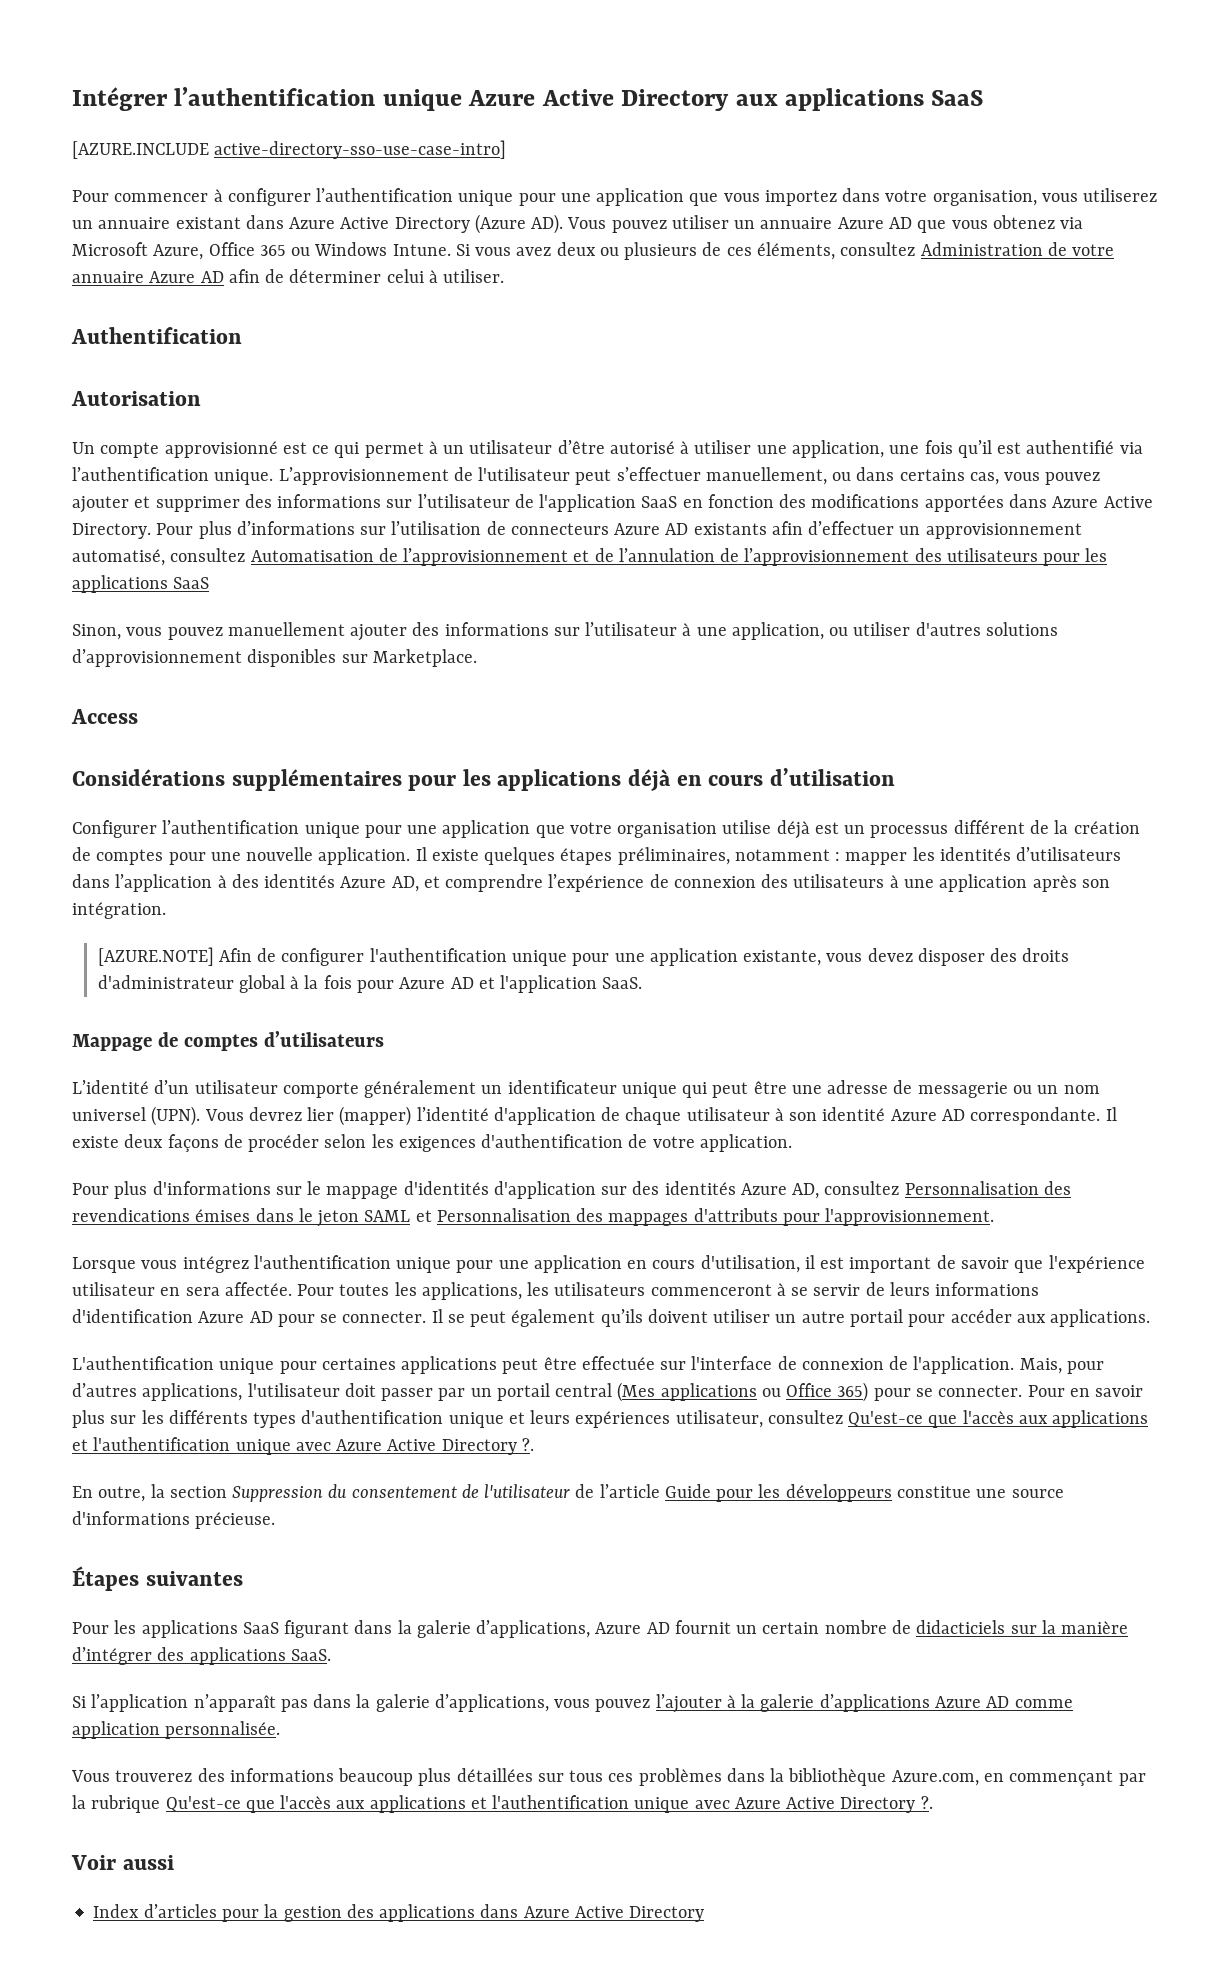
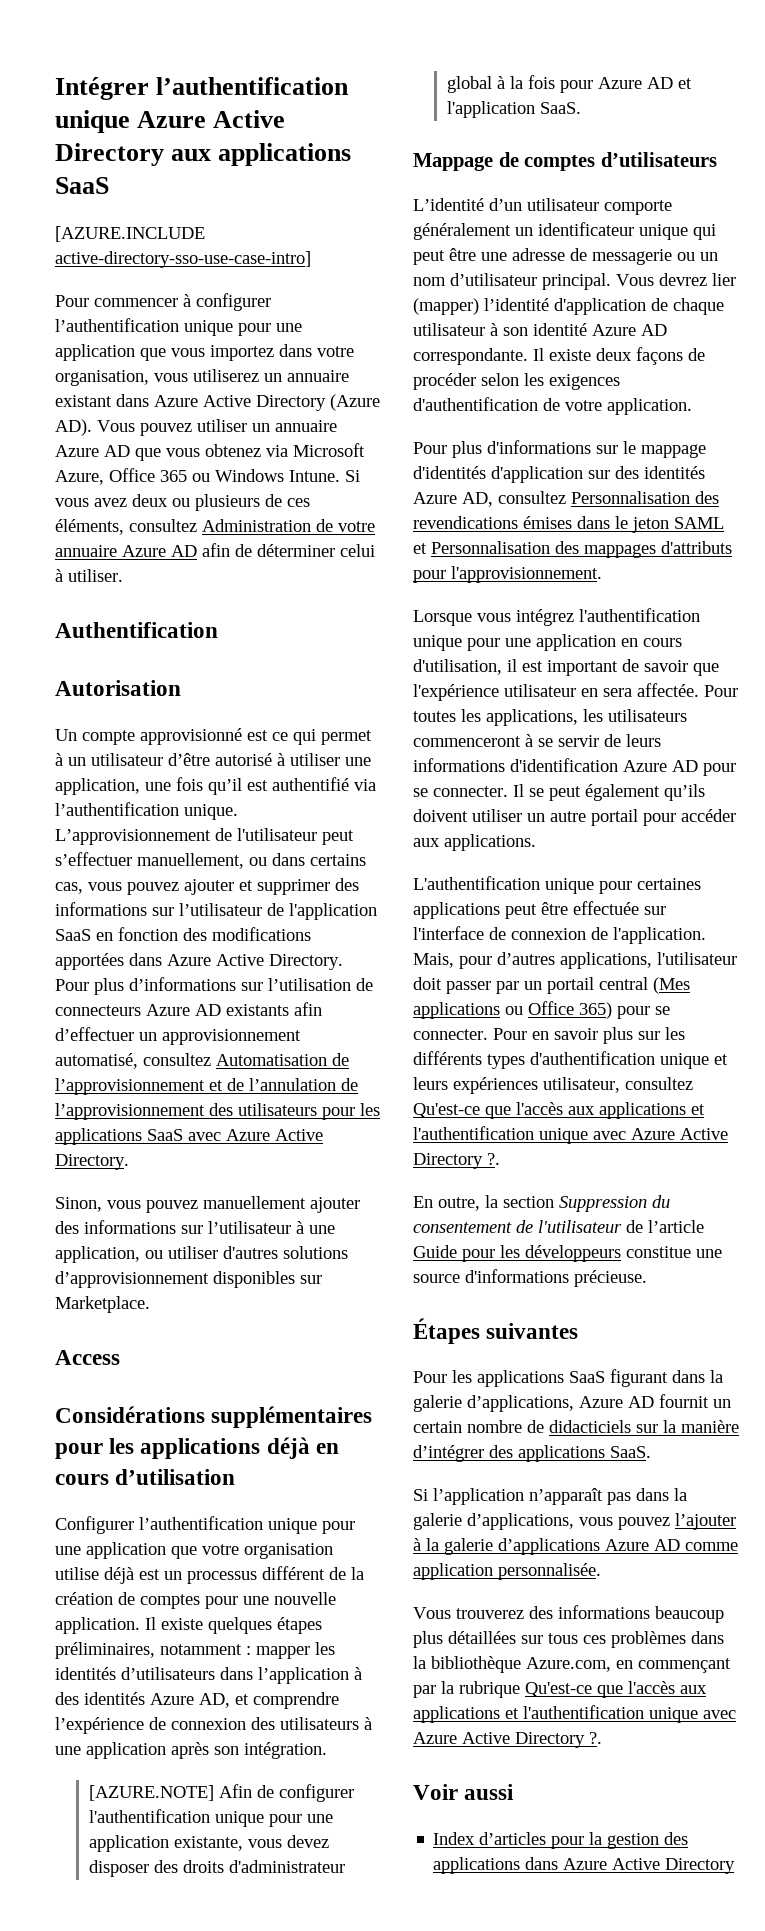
- Pour plus d’informations sur l’utilisation de connecteurs Azure AD existants afin d’effectuer un approvisionnement automatisé, consultez Automatisation de l’approvisionnement et de l’annulation de l’approvisionnement des utilisateurs pour les applications SaaS
+ Pour plus d’informations sur l’utilisation de connecteurs Azure AD existants afin d’effectuer un approvisionnement automatisé, consultez Automatisation de l’approvisionnement et de l’annulation de l’approvisionnement des utilisateurs pour les applications SaaS avec Azure Active Directory.
- L’identité d’un utilisateur comporte généralement un identificateur unique qui peut être une adresse de messagerie ou un nom universel (UPN).
+ L’identité d’un utilisateur comporte généralement un identificateur unique qui peut être une adresse de messagerie ou un nom d’utilisateur principal.

